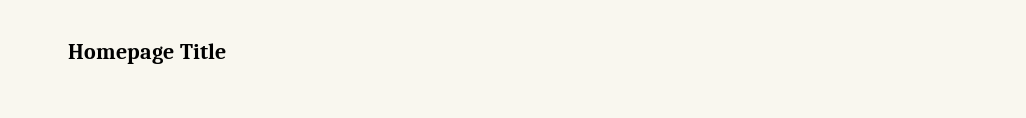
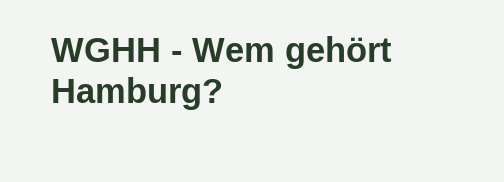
- Homepage Title
+ WGHH - Wem gehört Hamburg?

